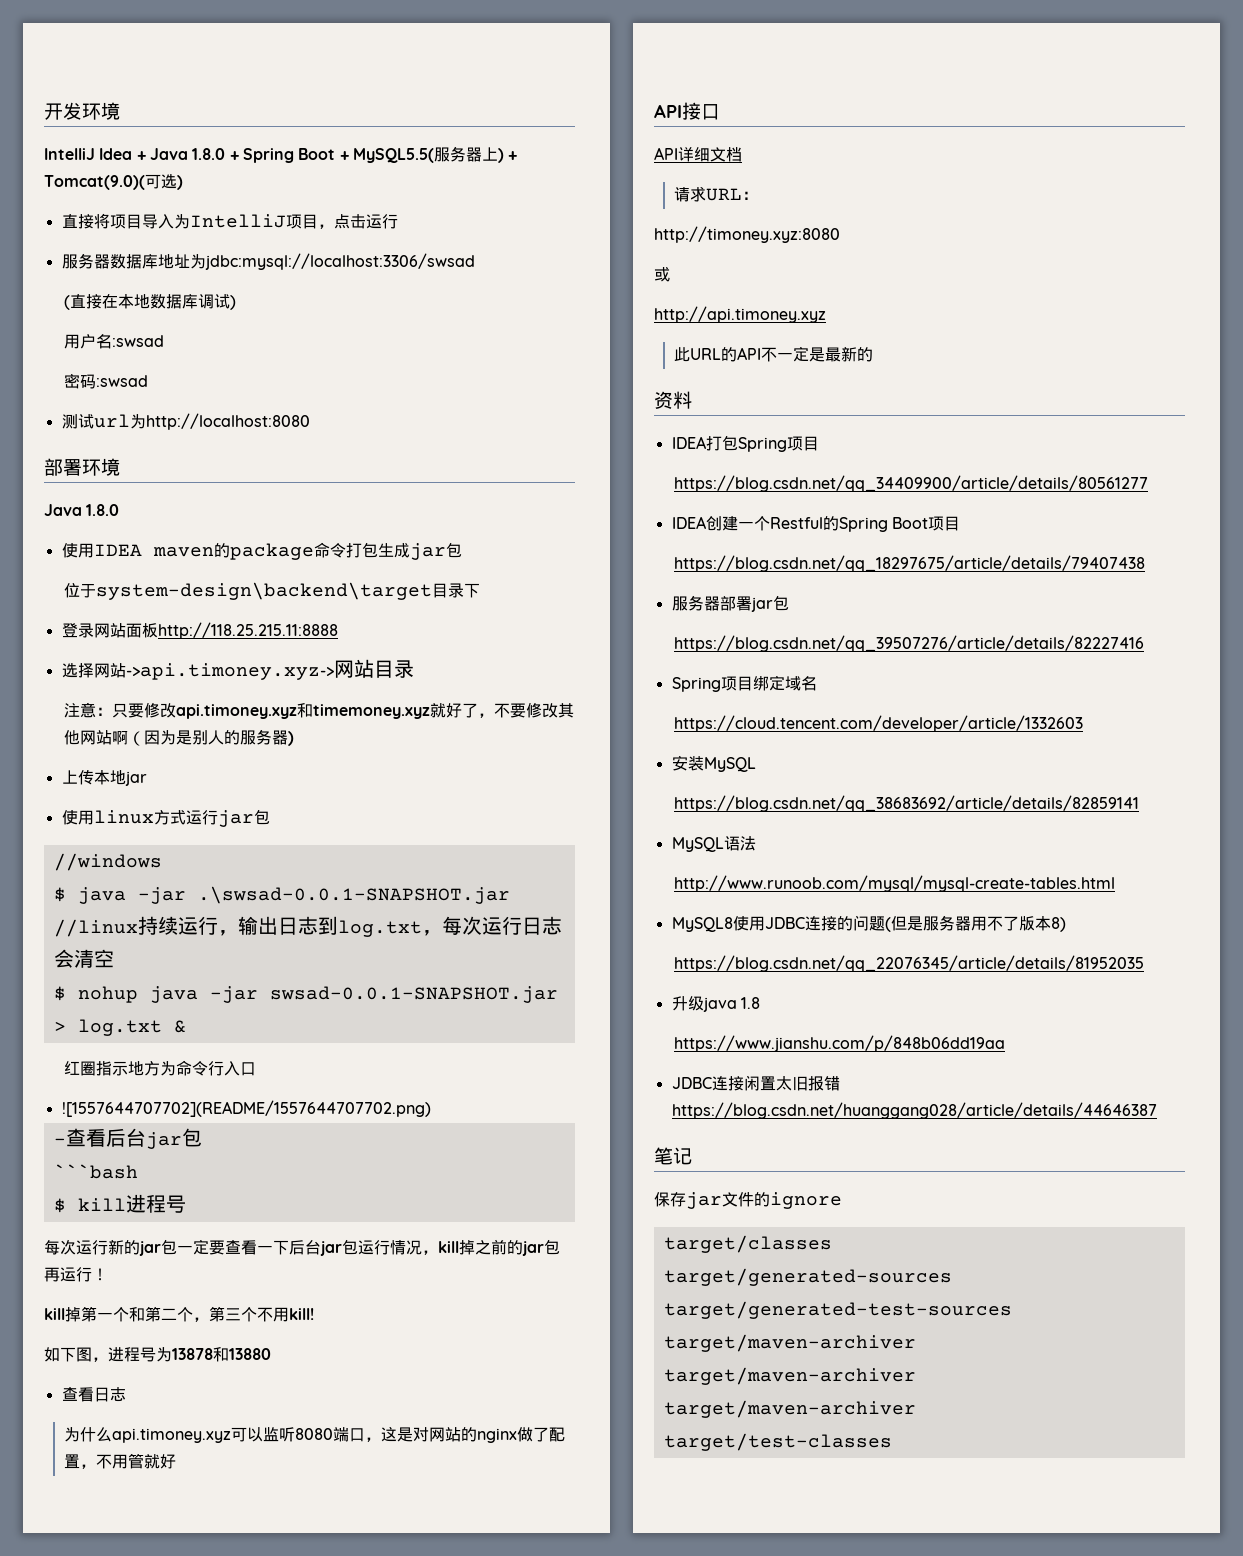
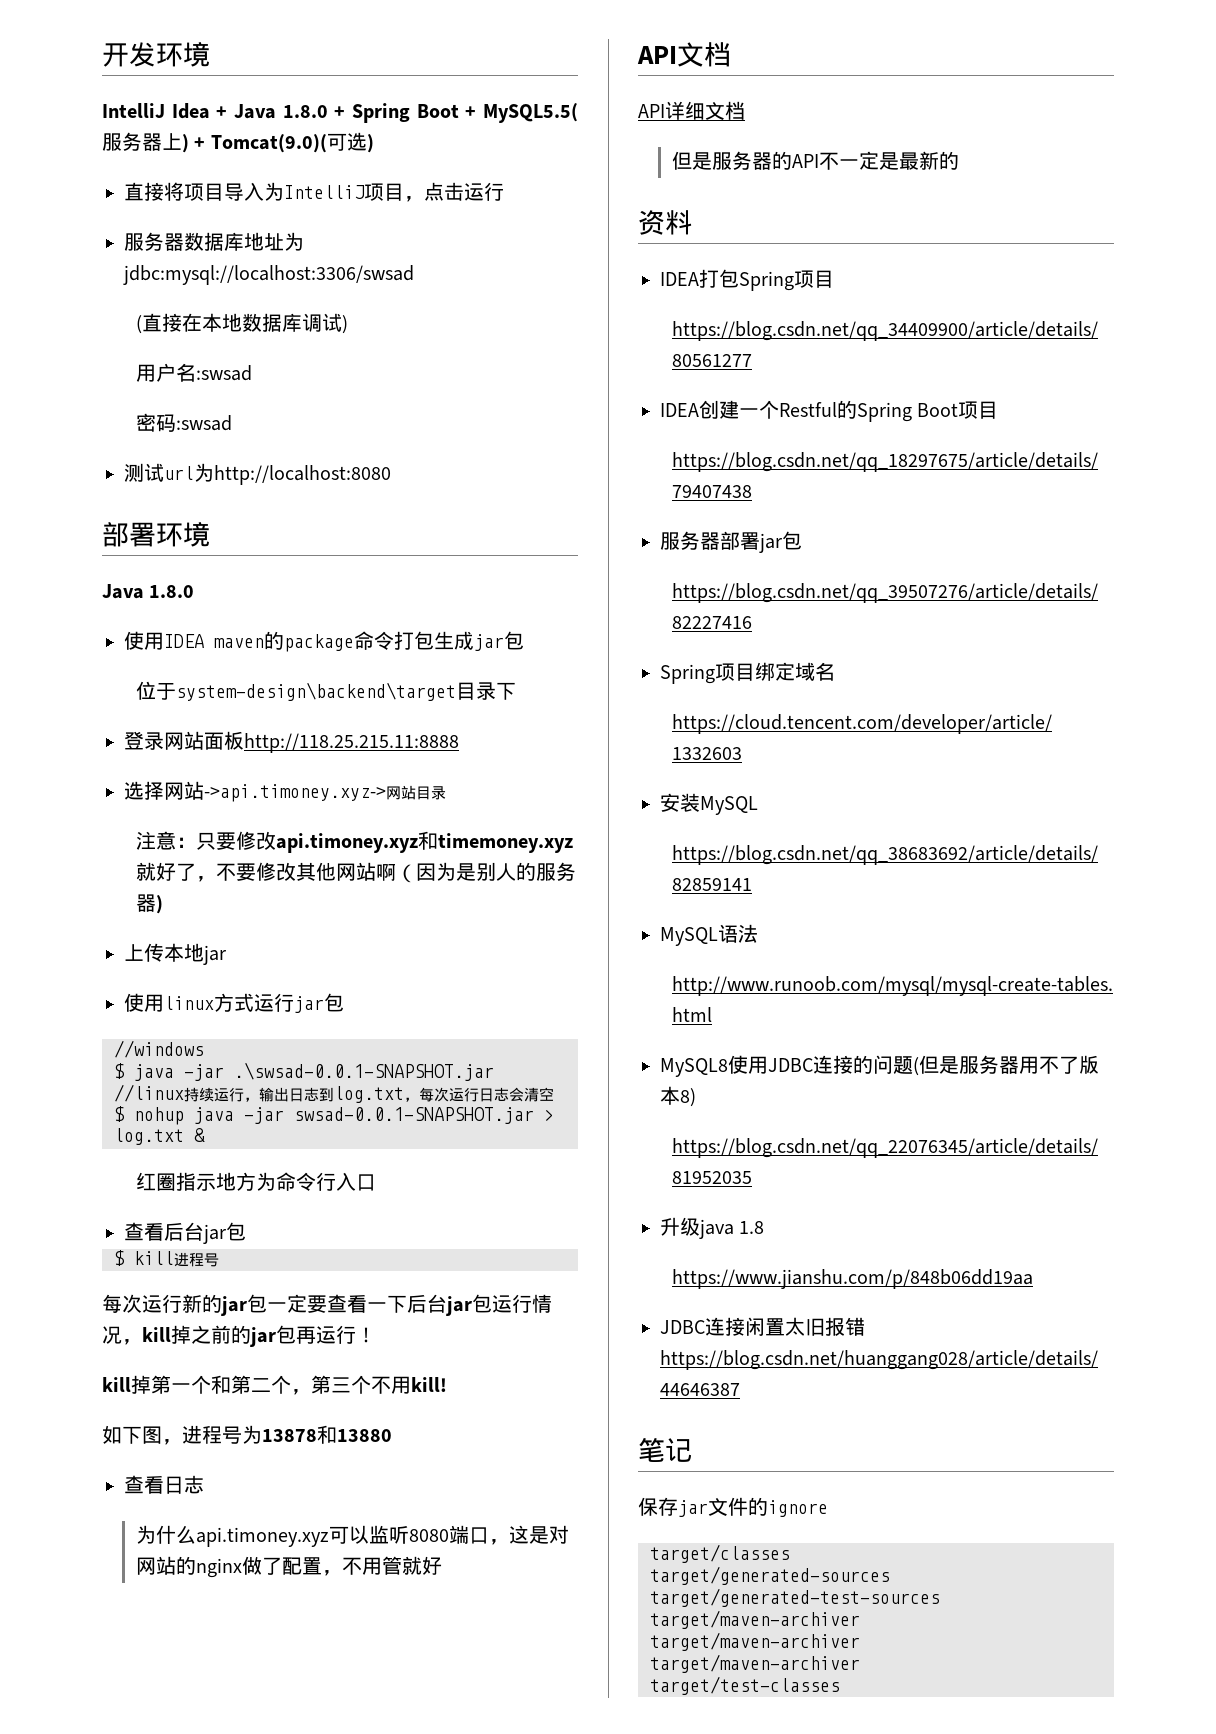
- ![1557644707702](README/1557644707702.png)
- -查看后台jar包
+ 查看后台jar包
- ```bash
- API接口
+ API文档
- 请求URL：
- http://timoney.xyz:8080
- 或
- http://api.timoney.xyz
- 此URL的API不一定是最新的
+ 但是服务器的API不一定是最新的

